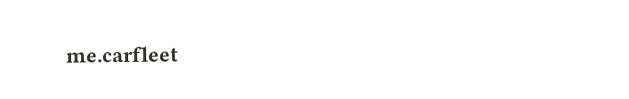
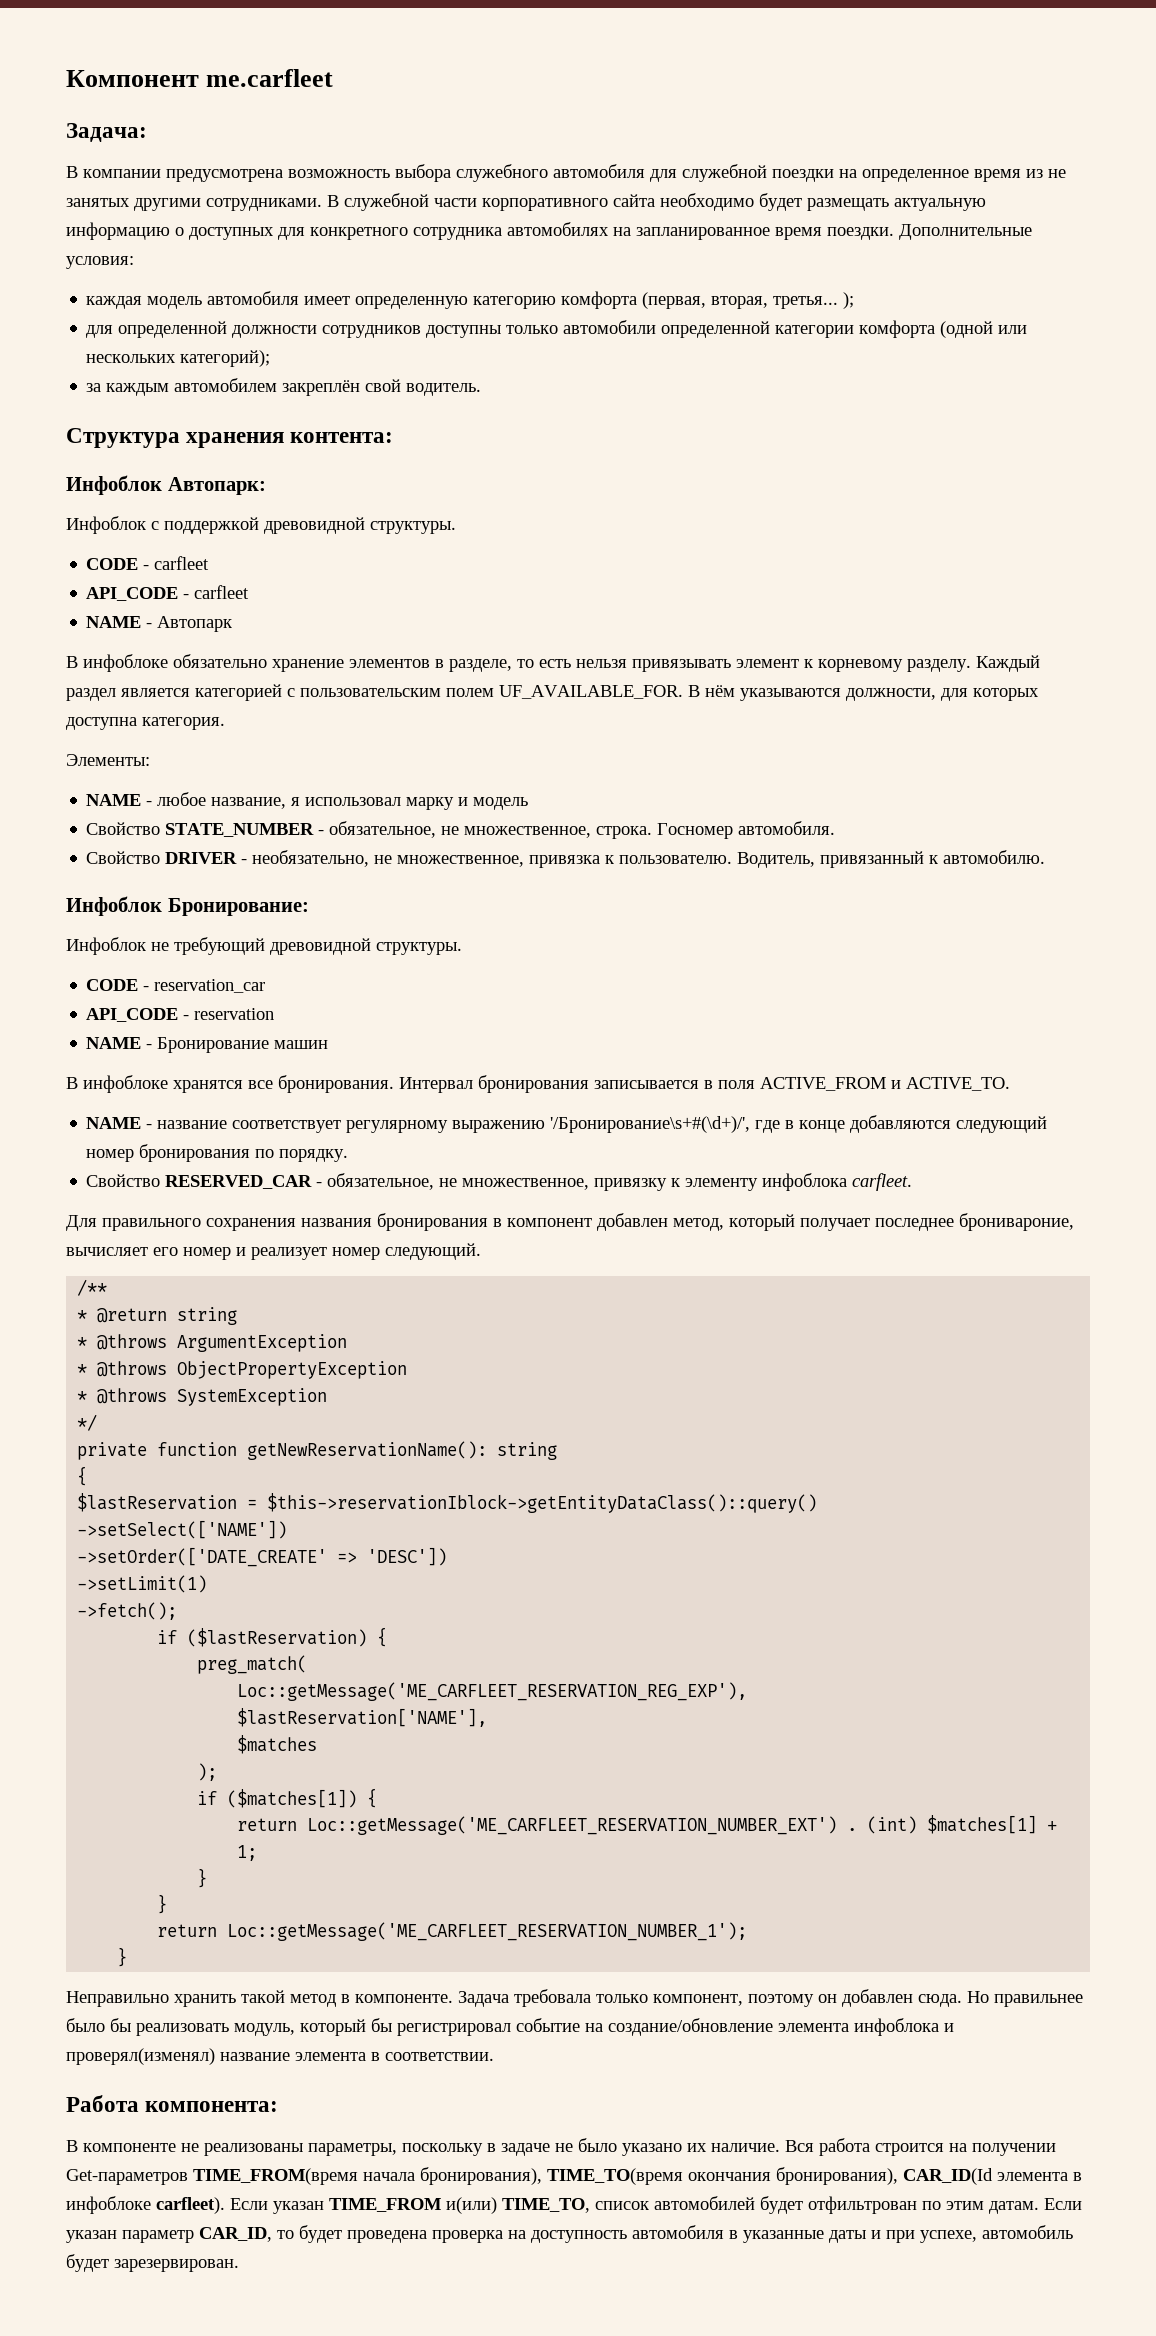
- me.carfleet
+ Компонент me.carfleet
+ Задача:
+ В компании предусмотрена возможность выбора служебного автомобиля для служебной поездки на определенное время из не занятых другими сотрудниками. В служебной части корпоративного сайта необходимо будет размещать актуальную информацию о доступных для конкретного сотрудника автомобилях на запланированное время поездки. Дополнительные условия:
+ каждая модель автомобиля имеет определенную категорию комфорта (первая, вторая, третья... );
+ для определенной должности сотрудников доступны только автомобили определенной категории комфорта (одной или нескольких категорий);
+ за каждым автомобилем закреплён свой водитель.
+ Структура хранения контента:
+ Инфоблок Автопарк:
+ Инфоблок с поддержкой древовидной структуры.
+ CODE - carfleet
+ API_CODE - carfleet
+ NAME - Автопарк
+ В инфоблоке обязательно хранение элементов в разделе, то есть нельзя привязывать элемент к корневому разделу. Каждый раздел является категорией с пользовательским полем UF_AVAILABLE_FOR. В нём указываются должности, для которых доступна категория.
+ Элементы:
+ NAME - любое название, я использовал марку и модель
+ Свойство STATE_NUMBER - обязательное, не множественное, строка. Госномер автомобиля.
+ Свойство DRIVER - необязательно, не множественное, привязка к пользователю. Водитель, привязанный к автомобилю.
+ Инфоблок Бронирование:
+ Инфоблок не требующий древовидной структуры.
+ CODE - reservation_car
+ API_CODE - reservation
+ NAME - Бронирование машин
+ В инфоблоке хранятся все бронирования. Интервал бронирования записывается в поля ACTIVE_FROM и ACTIVE_TO.
+ NAME - название соответствует регулярному выражению '/Бронирование\s+#(\d+)/', где в конце добавляются следующий номер бронирования по порядку.
+ Свойство RESERVED_CAR - обязательное, не множественное, привязку к элементу инфоблока carfleet.
+ Для правильного сохранения названия бронирования в компонент добавлен метод, который получает последнее бронивароние, вычисляет его номер и реализует номер следующий.
+ /**
+ * @return string
+ * @throws ArgumentException
+ * @throws ObjectPropertyException
+ * @throws SystemException
+ */
+ private function getNewReservationName(): string
+ {
+ $lastReservation = $this->reservationIblock->getEntityDataClass()::query()
+ ->setSelect(['NAME'])
+ ->setOrder(['DATE_CREATE' => 'DESC'])
+ ->setLimit(1)
+ ->fetch();
+ if ($lastReservation) {
+ preg_match(
+ Loc::getMessage('ME_CARFLEET_RESERVATION_REG_EXP'),
+ $lastReservation['NAME'],
+ $matches
+ );
+ if ($matches[1]) {
+ return Loc::getMessage('ME_CARFLEET_RESERVATION_NUMBER_EXT') . (int) $matches[1] + 1;
+ }
+ }
+ return Loc::getMessage('ME_CARFLEET_RESERVATION_NUMBER_1');
+ }
+ Неправильно хранить такой метод в компоненте. Задача требовала только компонент, поэтому он добавлен сюда. Но правильнее было бы реализовать модуль, который бы регистрировал событие на создание/обновление элемента инфоблока и проверял(изменял) название элемента в соответствии.
+ Работа компонента:
+ В компоненте не реализованы параметры, поскольку в задаче не было указано их наличие. Вся работа строится на получении Get-параметров TIME_FROM(время начала бронирования), TIME_TO(время окончания бронирования), CAR_ID(Id элемента в инфоблоке carfleet). Если указан TIME_FROM и(или) TIME_TO, список автомобилей будет отфильтрован по этим датам. Если указан параметр CAR_ID, то будет проведена проверка на доступность автомобиля в указанные даты и при успехе, автомобиль будет зарезервирован.

